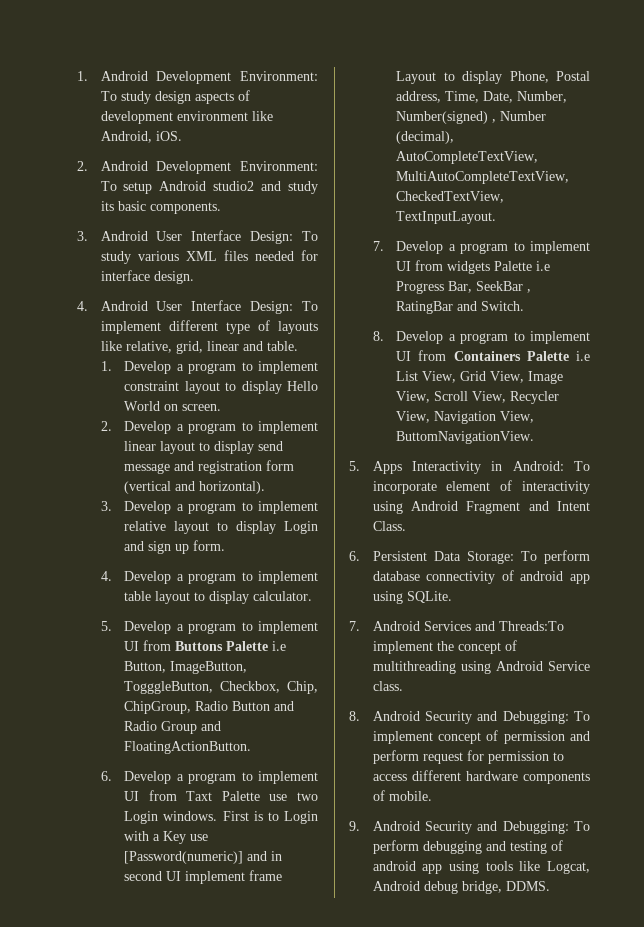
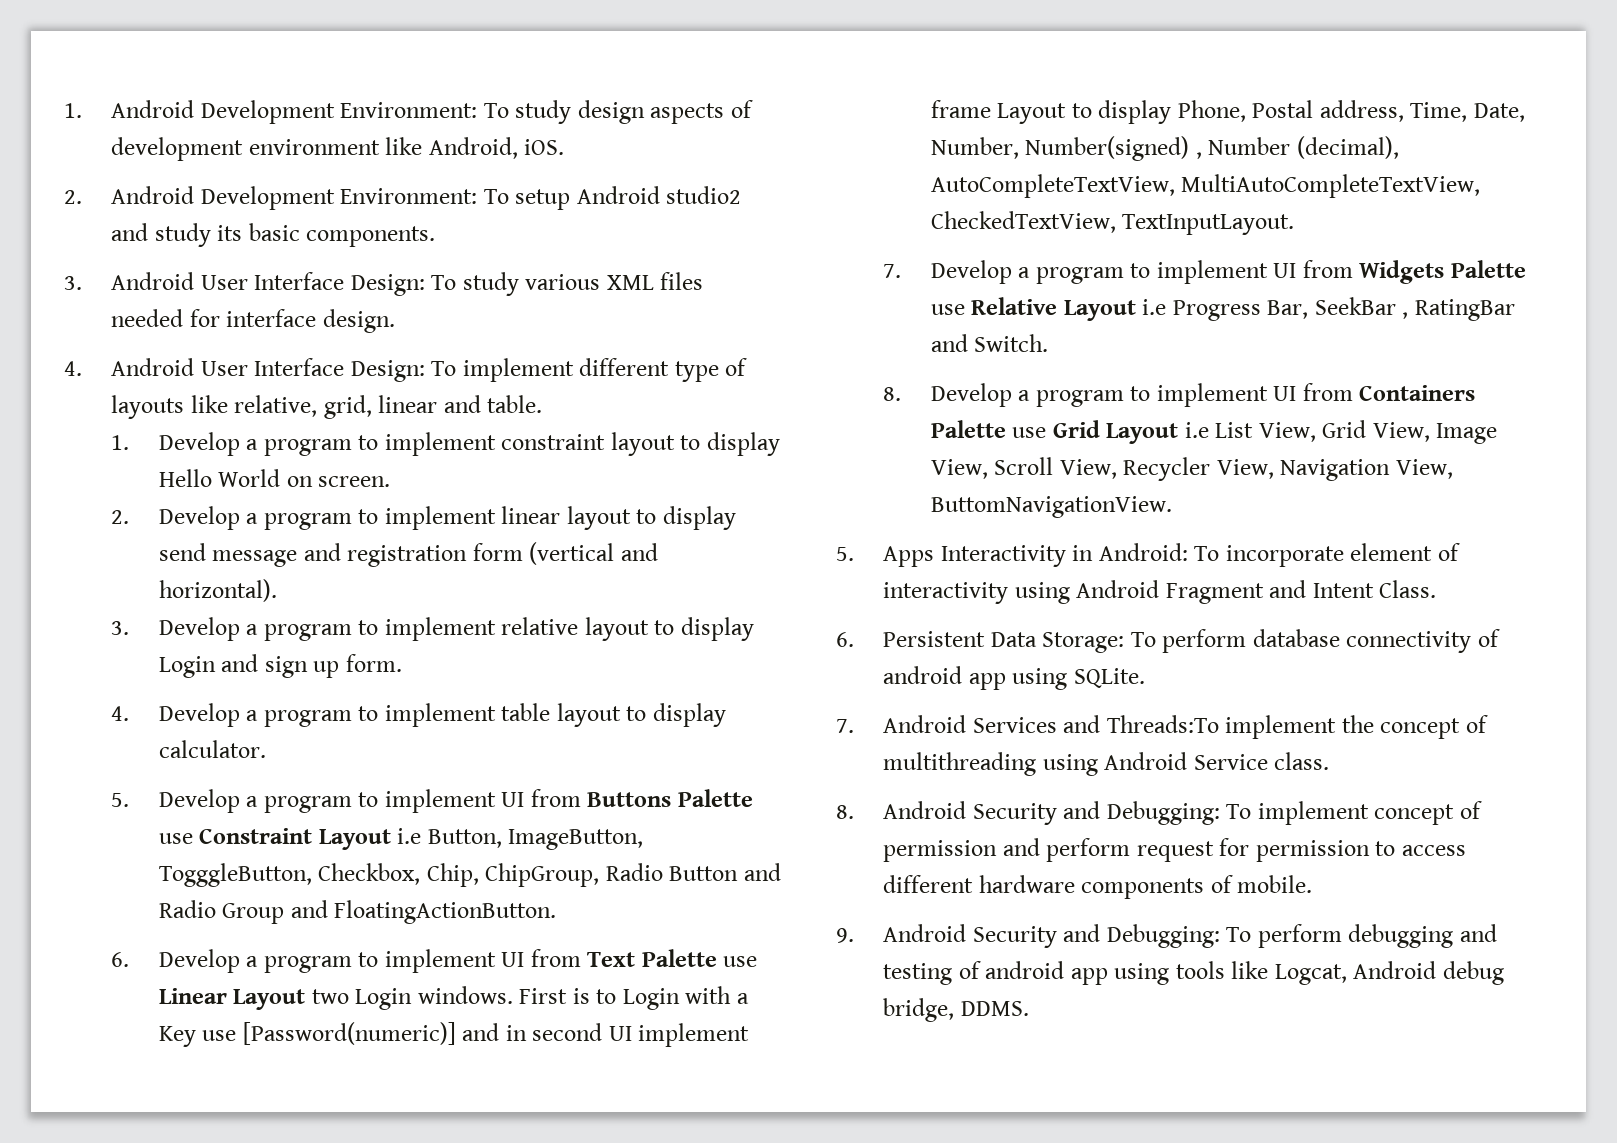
- 5. Develop a program to implement UI from Buttons Palette i.e Button, ImageButton, TogggleButton, Checkbox, Chip, ChipGroup, Radio Button and Radio Group and FloatingActionButton.
+ 5. Develop a program to implement UI from Buttons Palette use Constraint Layout i.e Button, ImageButton, TogggleButton, Checkbox, Chip, ChipGroup, Radio Button and Radio Group and FloatingActionButton.
- 6. Develop a program to implement UI from Taxt Palette use two Login windows.
+ 6. Develop a program to implement UI from Text Palette use Linear Layout two Login windows.
- 7. Develop a program to implement UI from widgets Palette i.e Progress Bar, SeekBar , RatingBar and Switch.
+ 7. Develop a program to implement UI from Widgets Palette use Relative Layout i.e Progress Bar, SeekBar , RatingBar and Switch.
- 8. Develop a program to implement UI from Containers Palette i.e List View, Grid View, Image View, Scroll View, Recycler View, Navigation View, ButtomNavigationView.
+ 8. Develop a program to implement UI from Containers Palette use Grid Layout i.e List View, Grid View, Image View, Scroll View, Recycler View, Navigation View, ButtomNavigationView.

